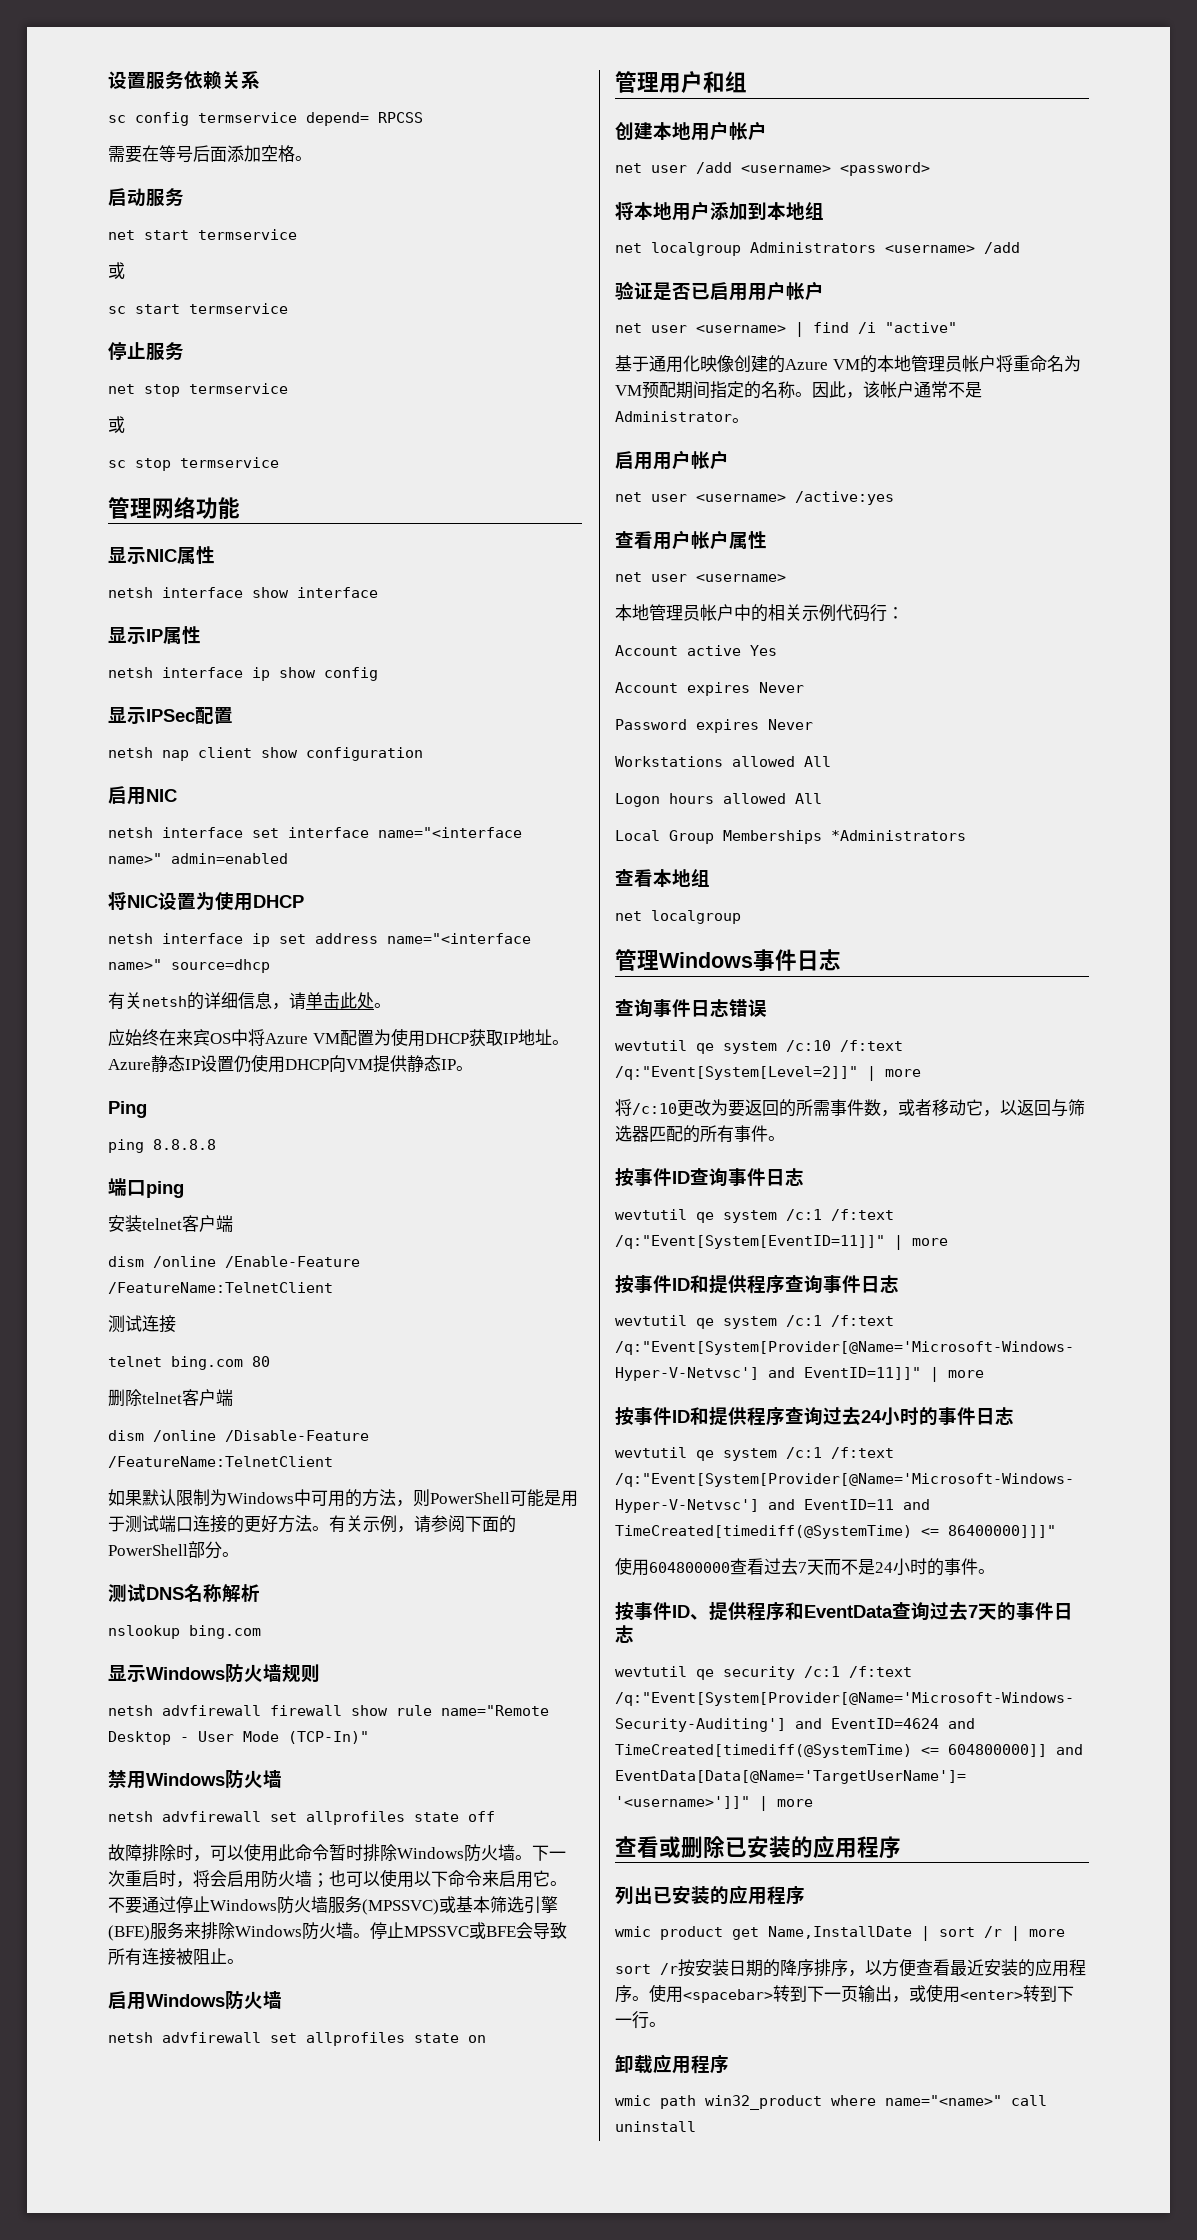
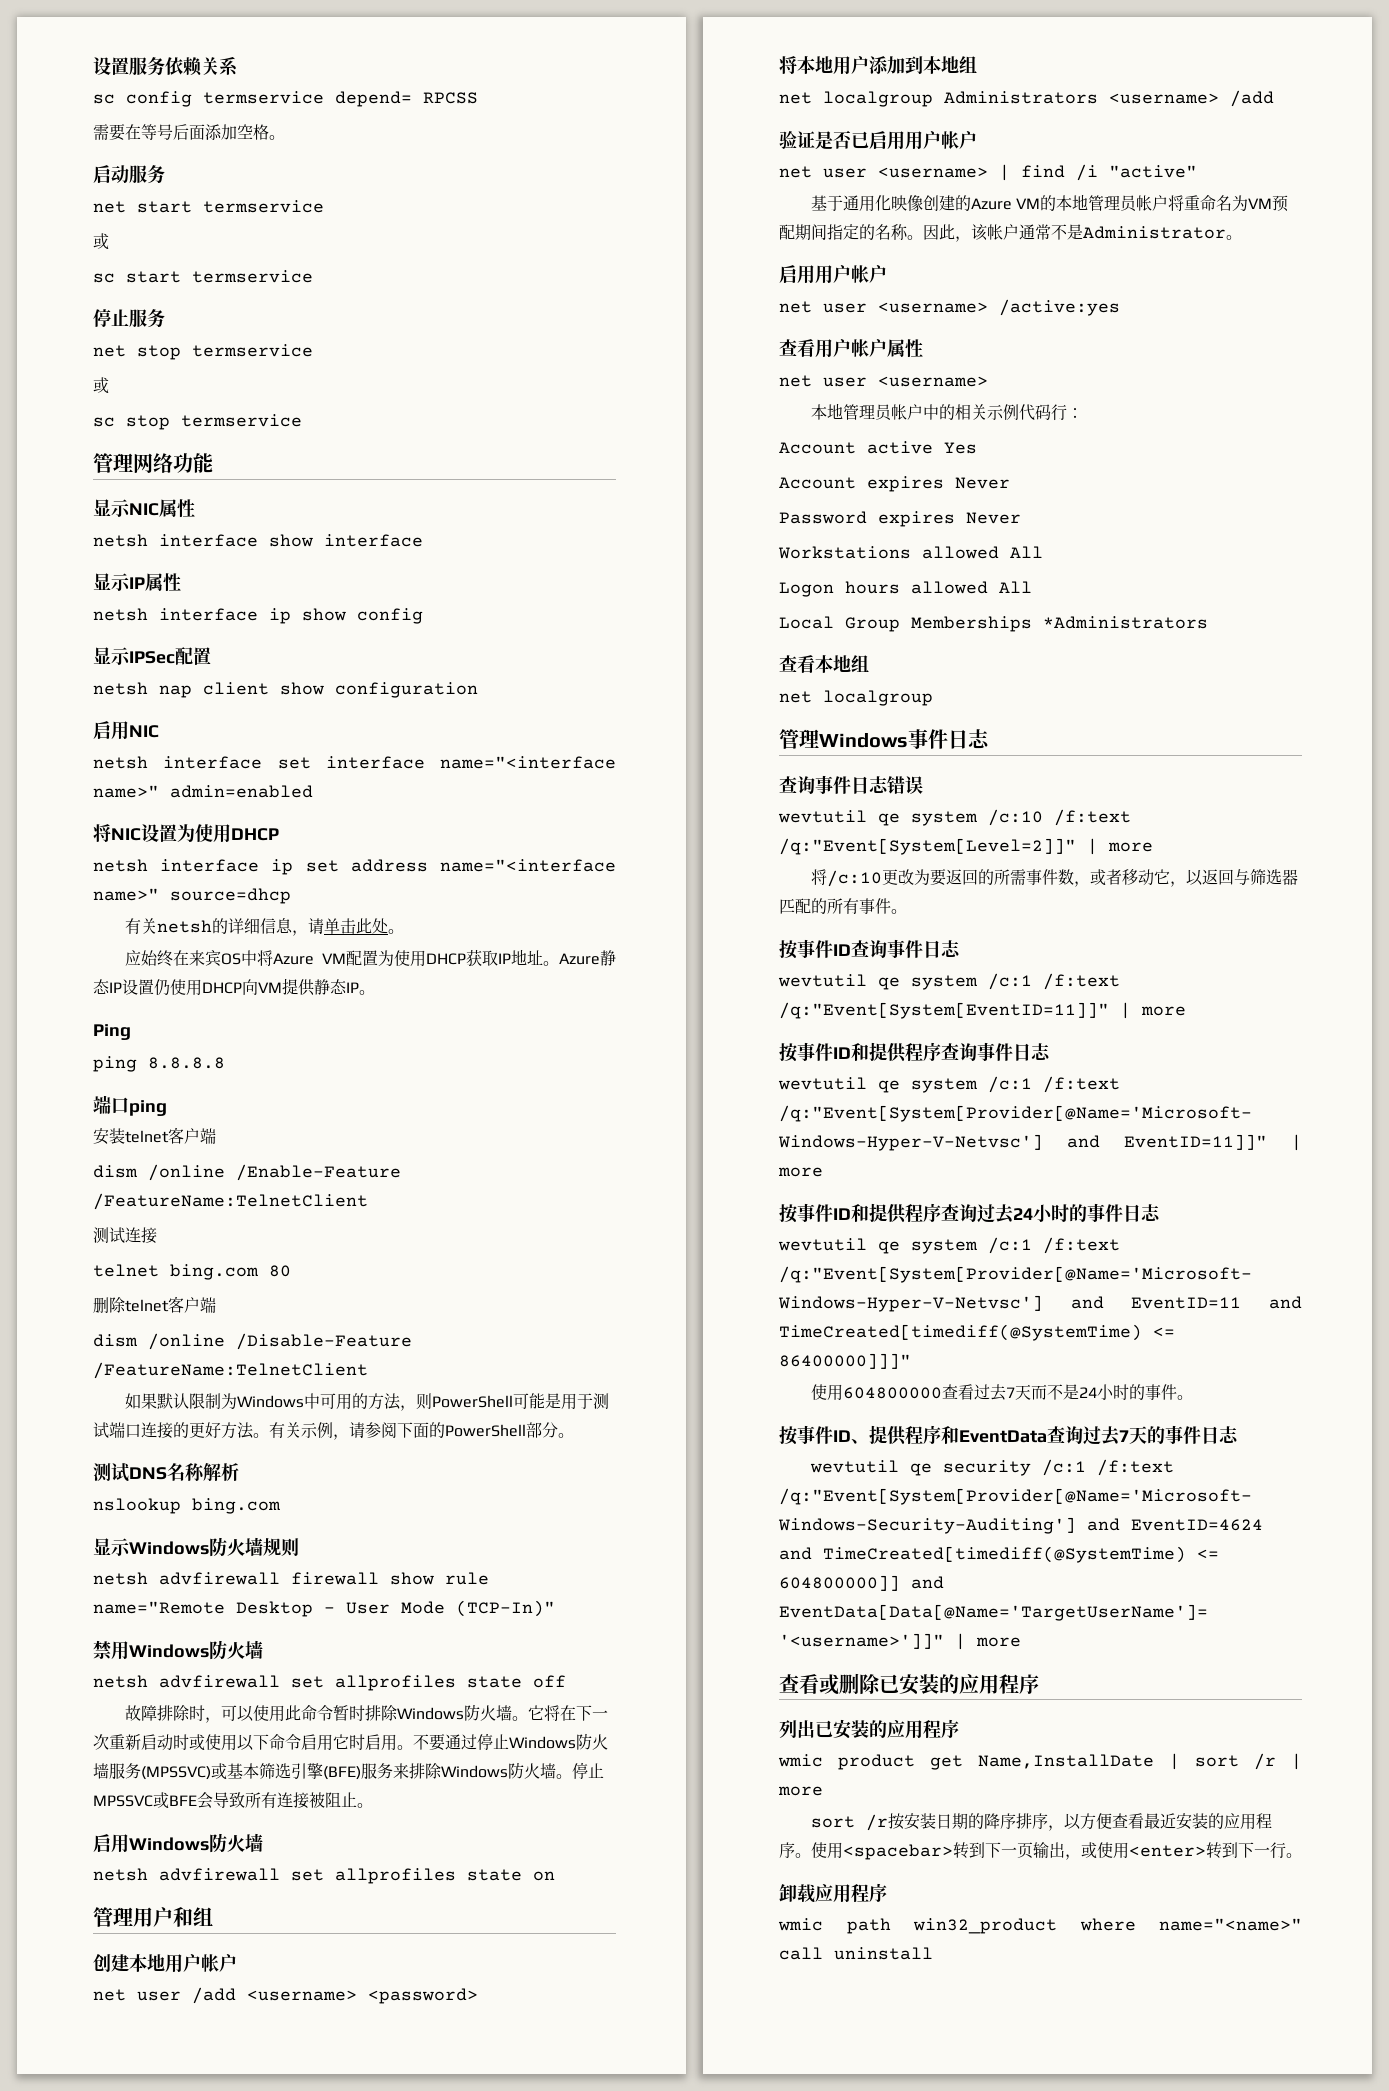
- 下一次重启时，将会启用防火墙；也可以使用以下命令来启用它。
+ 它将在下一次重新启动时或使用以下命令启用它时启用。

